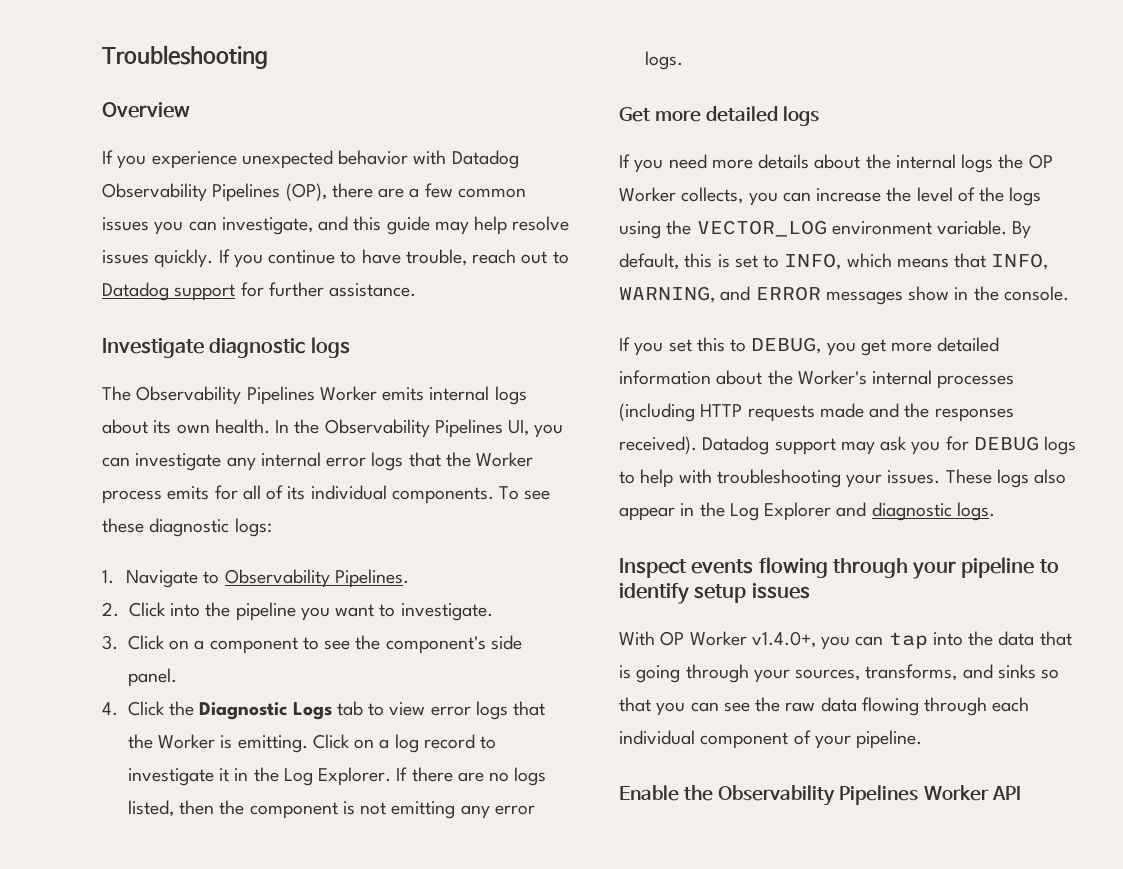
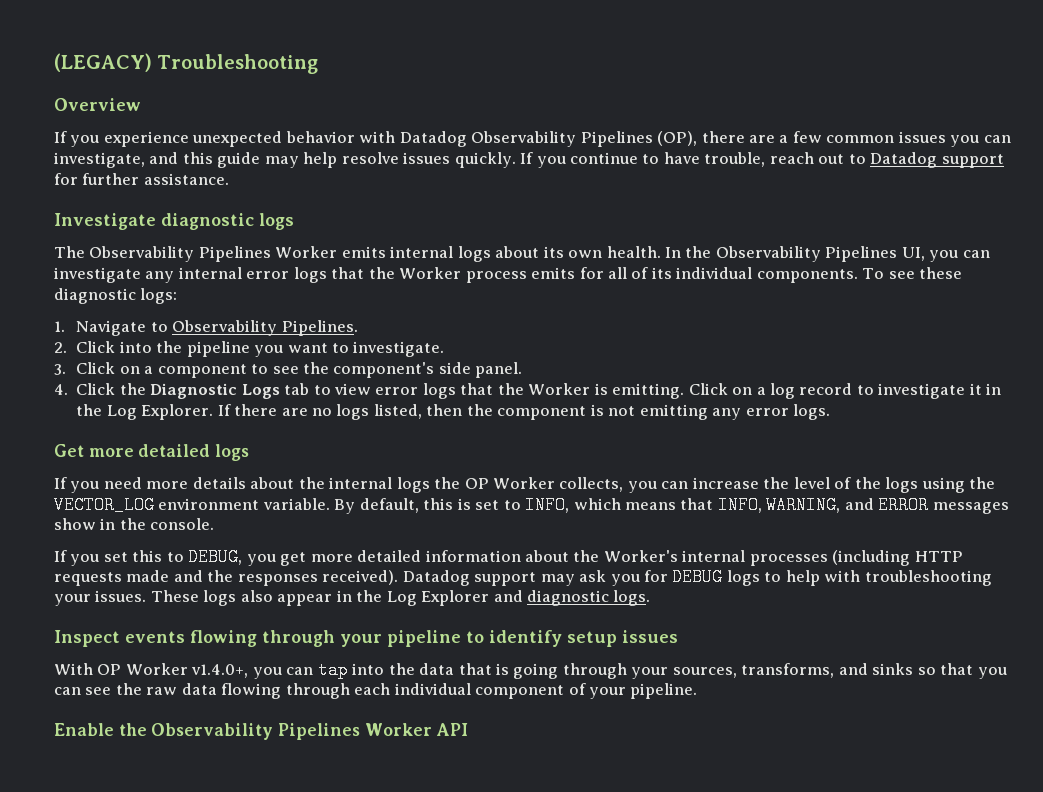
- Troubleshooting
+ (LEGACY) Troubleshooting

